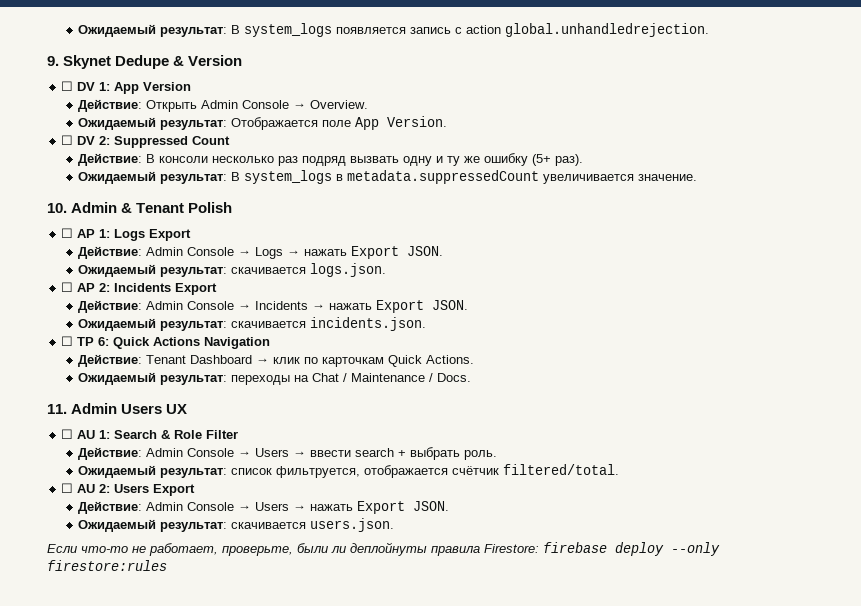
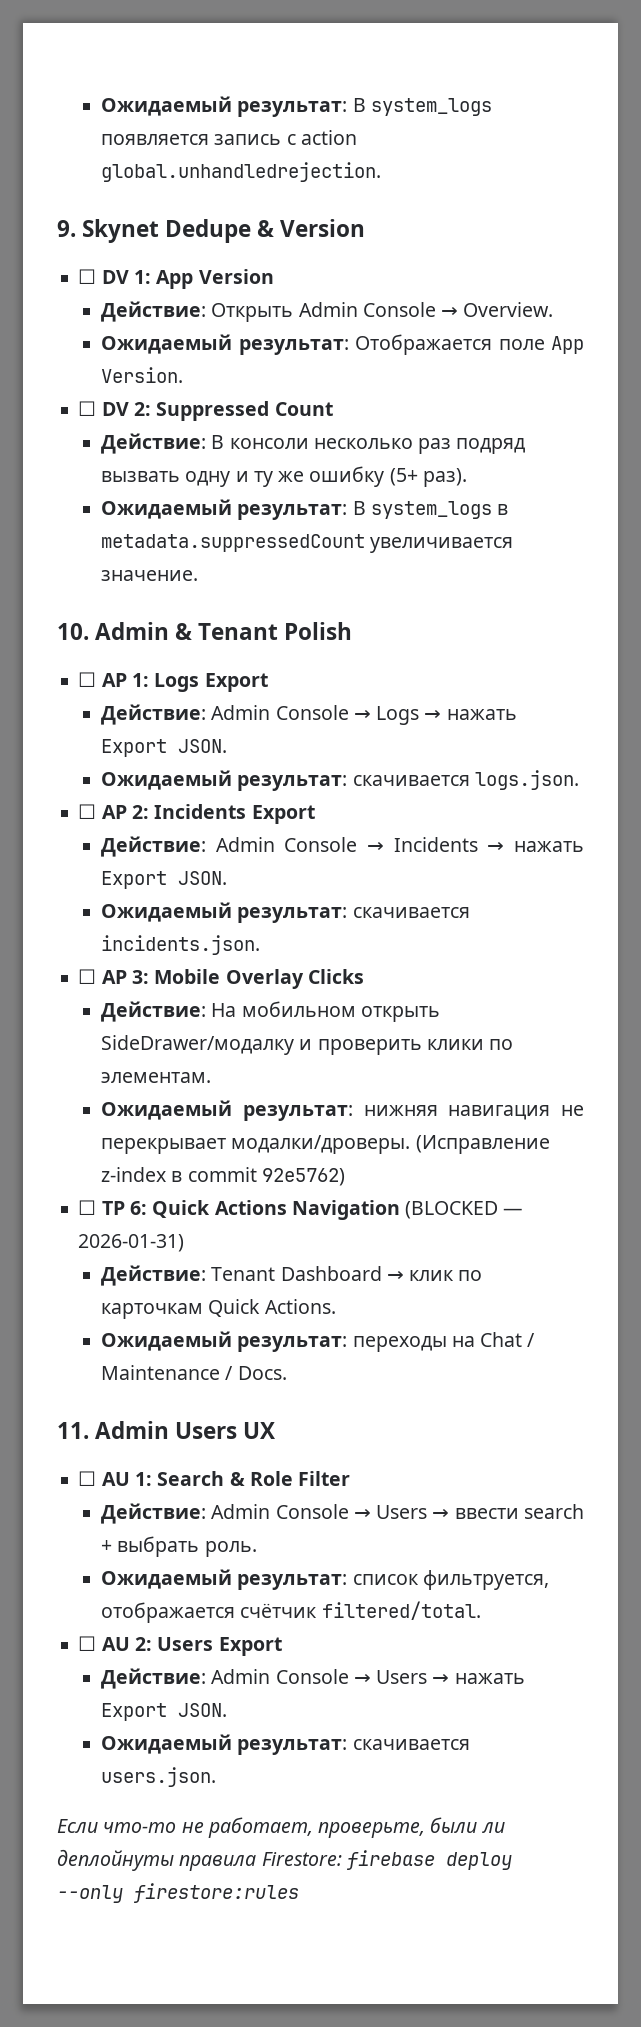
+ ☐ AP 3: Mobile Overlay Clicks
+ Действие: На мобильном открыть SideDrawer/модалку и проверить клики по элементам.
+ Ожидаемый результат: нижняя навигация не перекрывает модалки/дроверы. (Исправление z-index в commit 92e5762)
- ☐ TP 6: Quick Actions Navigation
+ ☐ TP 6: Quick Actions Navigation (BLOCKED — 2026-01-31)

